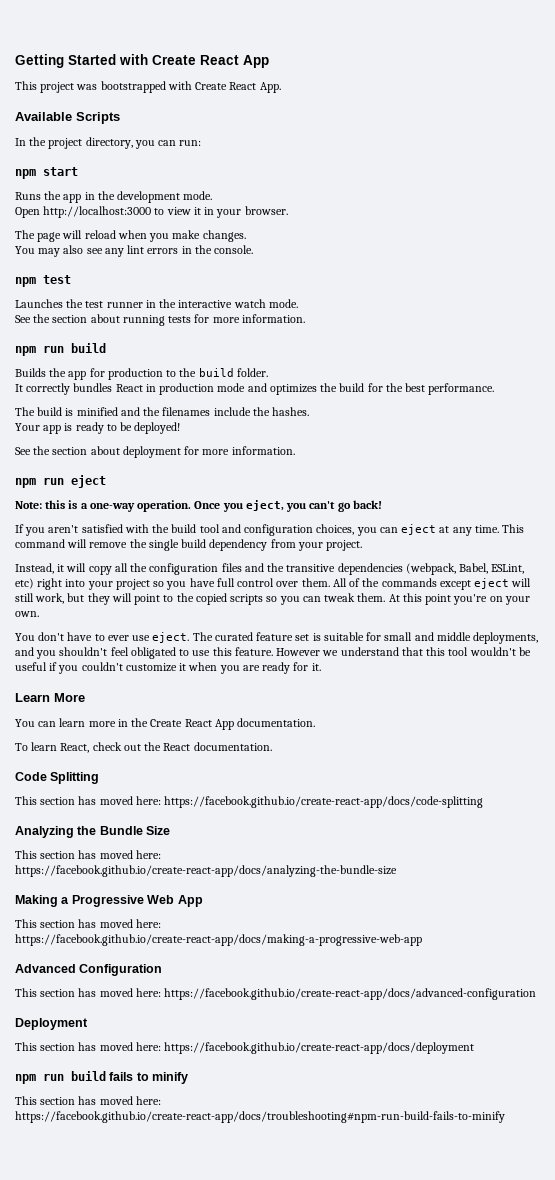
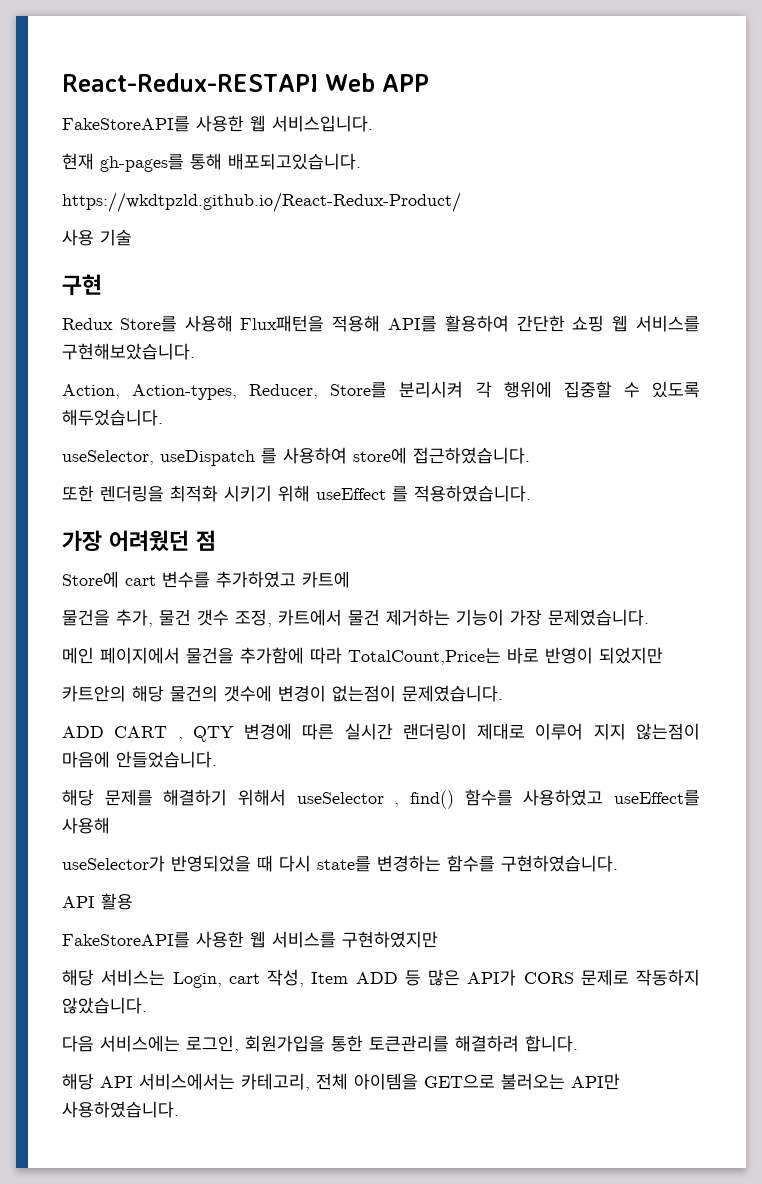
- Getting Started with Create React App
- This project was bootstrapped with Create React App.
- Available Scripts
- In the project directory, you can run:
- npm start
- Runs the app in the development mode.
- Open http://localhost:3000 to view it in your browser.
- The page will reload when you make changes.
- You may also see any lint errors in the console.
- npm test
- Launches the test runner in the interactive watch mode.
- See the section about running tests for more information.
- npm run build
- Builds the app for production to the build folder.
- It correctly bundles React in production mode and optimizes the build for the best performance.
- The build is minified and the filenames include the hashes.
- Your app is ready to be deployed!
- See the section about deployment for more information.
- npm run eject
- Note: this is a one-way operation. Once you eject, you can't go back!
- If you aren't satisfied with the build tool and configuration choices, you can eject at any time. This command will remove the single build dependency from your project.
- Instead, it will copy all the configuration files and the transitive dependencies (webpack, Babel, ESLint, etc) right into your project so you have full control over them. All of the commands except eject will still work, but they will point to the copied scripts so you can tweak them. At this point you're on your own.
- You don't have to ever use eject. The curated feature set is suitable for small and middle deployments, and you shouldn't feel obligated to use this feature. However we understand that this tool wouldn't be useful if you couldn't customize it when you are ready for it.
- Learn More
- You can learn more in the Create React App documentation.
- To learn React, check out the React documentation.
- Code Splitting
- This section has moved here: https://facebook.github.io/create-react-app/docs/code-splitting
- Analyzing the Bundle Size
- This section has moved here: https://facebook.github.io/create-react-app/docs/analyzing-the-bundle-size
- Making a Progressive Web App
- This section has moved here: https://facebook.github.io/create-react-app/docs/making-a-progressive-web-app
- Advanced Configuration
- This section has moved here: https://facebook.github.io/create-react-app/docs/advanced-configuration
- Deployment
- This section has moved here: https://facebook.github.io/create-react-app/docs/deployment
- npm run build fails to minify
- This section has moved here: https://facebook.github.io/create-react-app/docs/troubleshooting#npm-run-build-fails-to-minify
+ React-Redux-RESTAPI Web APP
+ FakeStoreAPI를 사용한 웹 서비스입니다.
+ 현재 gh-pages를 통해 배포되고있습니다.
+ https://wkdtpzld.github.io/React-Redux-Product/
+ 사용 기술
+ 구현
+ Redux Store를 사용해 Flux패턴을 적용해 API를 활용하여 간단한 쇼핑 웹 서비스를 구현해보았습니다.
+ Action, Action-types, Reducer, Store를 분리시켜 각 행위에 집중할 수 있도록 해두었습니다.
+ useSelector, useDispatch 를 사용하여 store에 접근하였습니다.
+ 또한 렌더링을 최적화 시키기 위해 useEffect 를 적용하였습니다.
+ 가장 어려웠던 점
+ Store에 cart 변수를 추가하였고 카트에
+ 물건을 추가, 물건 갯수 조정, 카트에서 물건 제거하는 기능이 가장 문제였습니다.
+ 메인 페이지에서 물건을 추가함에 따라 TotalCount,Price는 바로 반영이 되었지만
+ 카트안의 해당 물건의 갯수에 변경이 없는점이 문제였습니다.
+ ADD CART , QTY 변경에 따른 실시간 랜더링이 제대로 이루어 지지 않는점이 마음에 안들었습니다.
+ 해당 문제를 해결하기 위해서 useSelector , find() 함수를 사용하였고 useEffect를 사용해
+ useSelector가 반영되었을 때 다시 state를 변경하는 함수를 구현하였습니다.
+ API 활용
+ FakeStoreAPI를 사용한 웹 서비스를 구현하였지만
+ 해당 서비스는 Login, cart 작성, Item ADD 등 많은 API가 CORS 문제로 작동하지 않았습니다.
+ 다음 서비스에는 로그인, 회원가입을 통한 토큰관리를 해결하려 합니다.
+ 해당 API 서비스에서는 카테고리, 전체 아이템을 GET으로 불러오는 API만 사용하였습니다.

